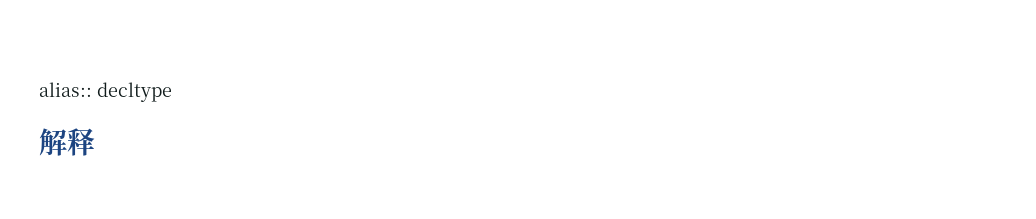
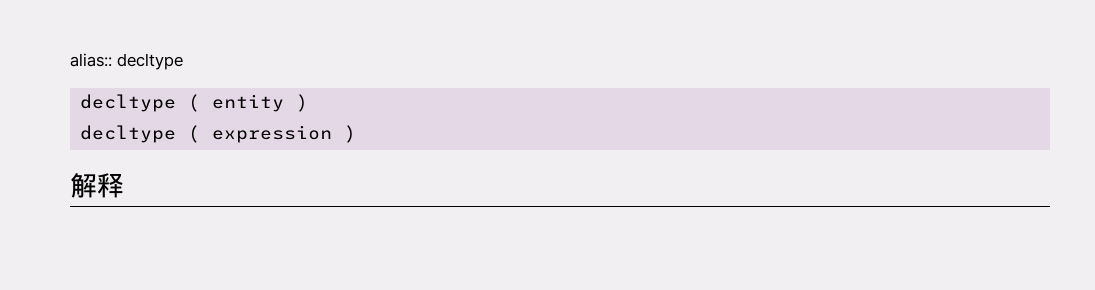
+ decltype ( entity )
+ decltype ( expression )

